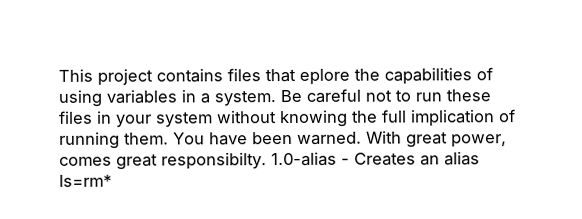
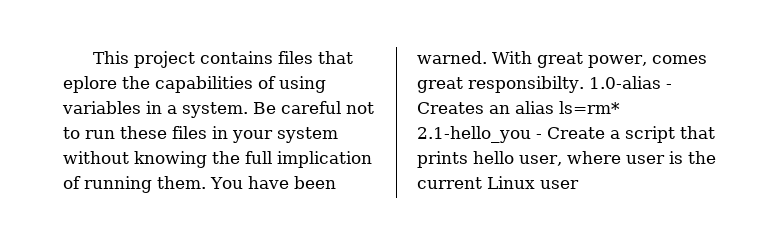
- 1.0-alias - Creates an alias ls=rm*
+ 1.0-alias - Creates an alias ls=rm* 2.1-hello_you - Create a script that prints hello user, where user is the current Linux user

